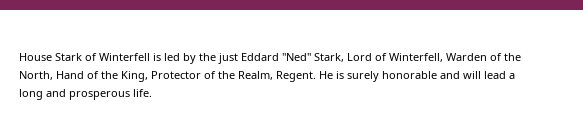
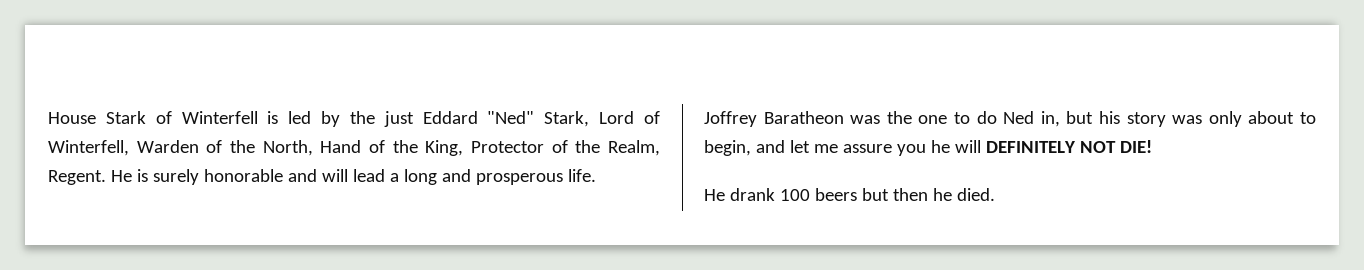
+ Joffrey Baratheon was the one to do Ned in, but his story was only about to begin, and let me assure you he will DEFINITELY NOT DIE!
+ He drank 100 beers but then he died.

